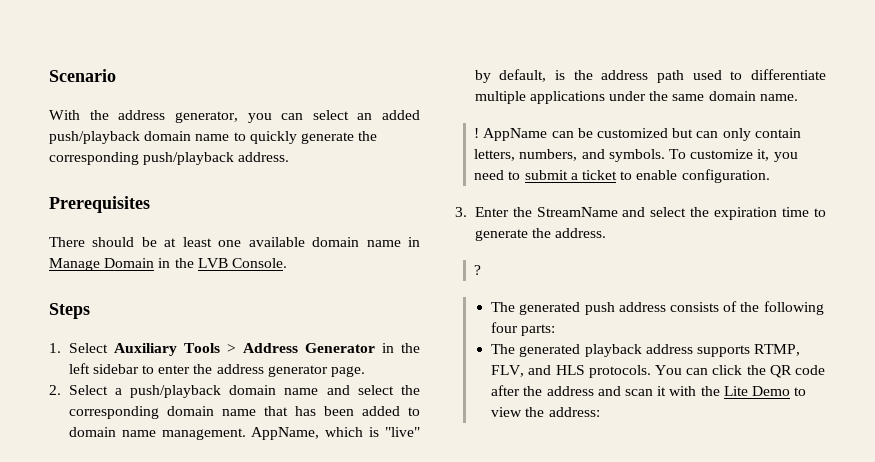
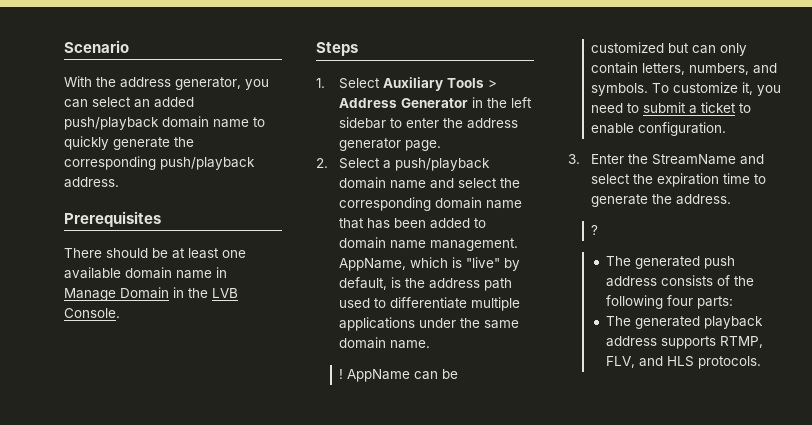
- You can click the QR code after the address and scan it with the Lite Demo to view the address:

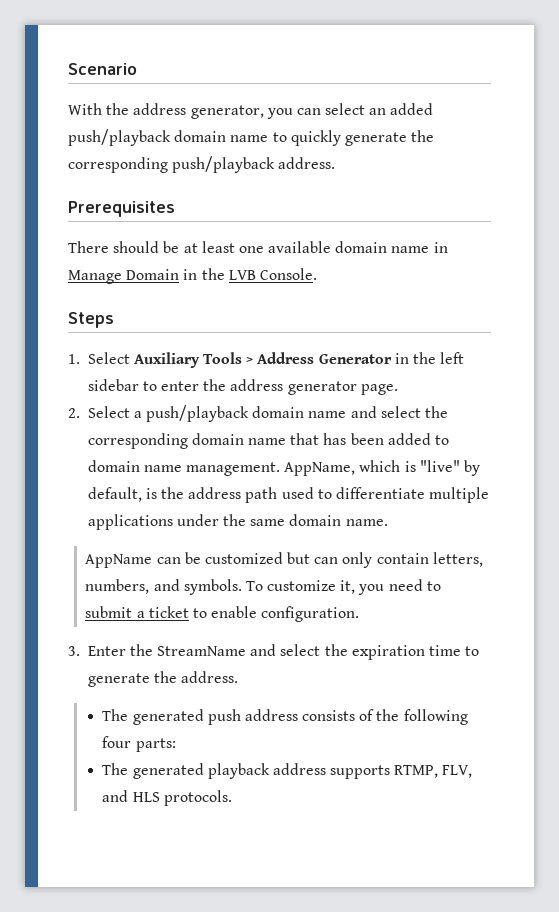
- !
- ?

